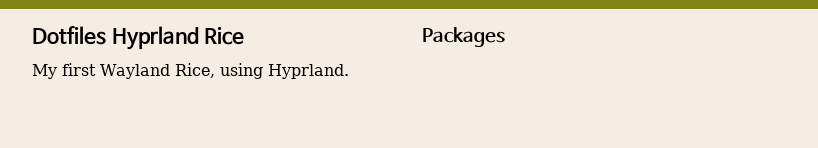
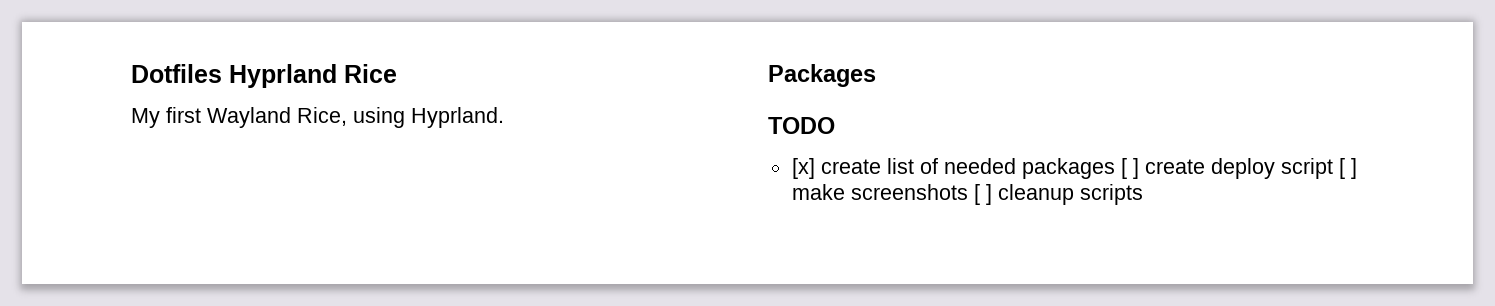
+ TODO
+ [x] create list of needed packages [ ] create deploy script [ ] make screenshots [ ] cleanup scripts

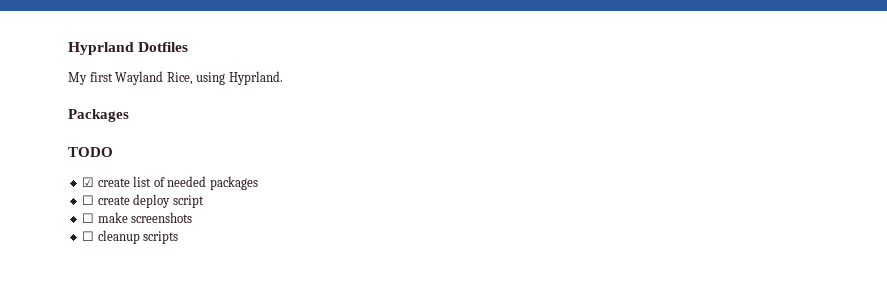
- Dotfiles Hyprland Rice
+ Hyprland Dotfiles
- [x] create list of needed packages [ ] create deploy script [ ] make screenshots [ ] cleanup scripts
+ ☑ create list of needed packages
+ ☐ create deploy script
+ ☐ make screenshots
+ ☐ cleanup scripts

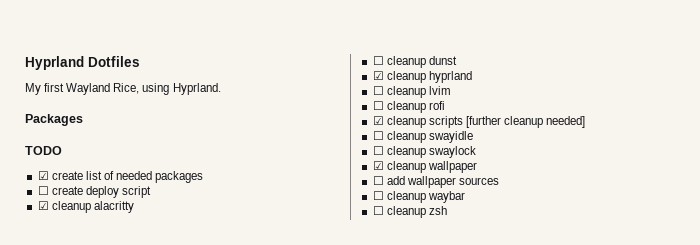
- ☐ make screenshots
- ☐ cleanup scripts
+ ☑ cleanup alacritty
+ ☐ cleanup dunst
+ ☑ cleanup hyprland
+ ☐ cleanup lvim
+ ☐ cleanup rofi
+ ☑ cleanup scripts [further cleanup needed]
+ ☐ cleanup swayidle
+ ☐ cleanup swaylock
+ ☑ cleanup wallpaper
+ ☐ add wallpaper sources
+ ☐ cleanup waybar
+ ☐ cleanup zsh

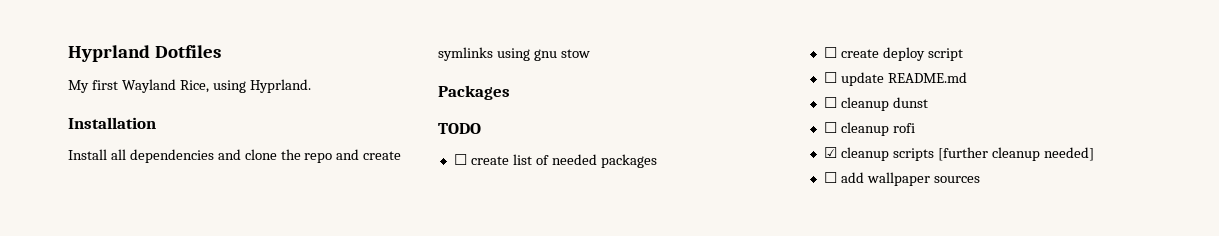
+ Installation
+ Install all dependencies and clone the repo and create symlinks using gnu stow
- ☑ create list of needed packages
+ ☐ create list of needed packages
- ☑ cleanup alacritty
+ ☐ update README.md
- ☑ cleanup hyprland
- ☐ cleanup lvim
- ☐ cleanup swayidle
- ☐ cleanup swaylock
- ☑ cleanup wallpaper
  ☐ add wallpaper sources
- ☐ cleanup waybar
- ☐ cleanup zsh

